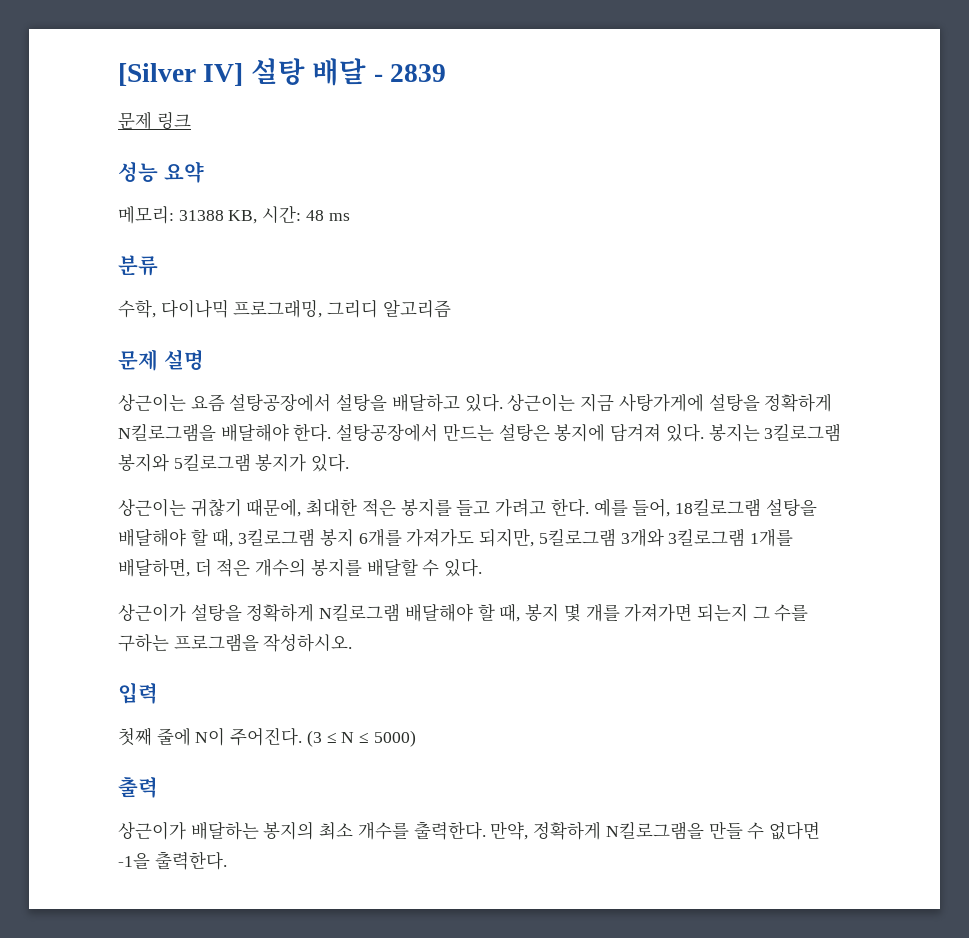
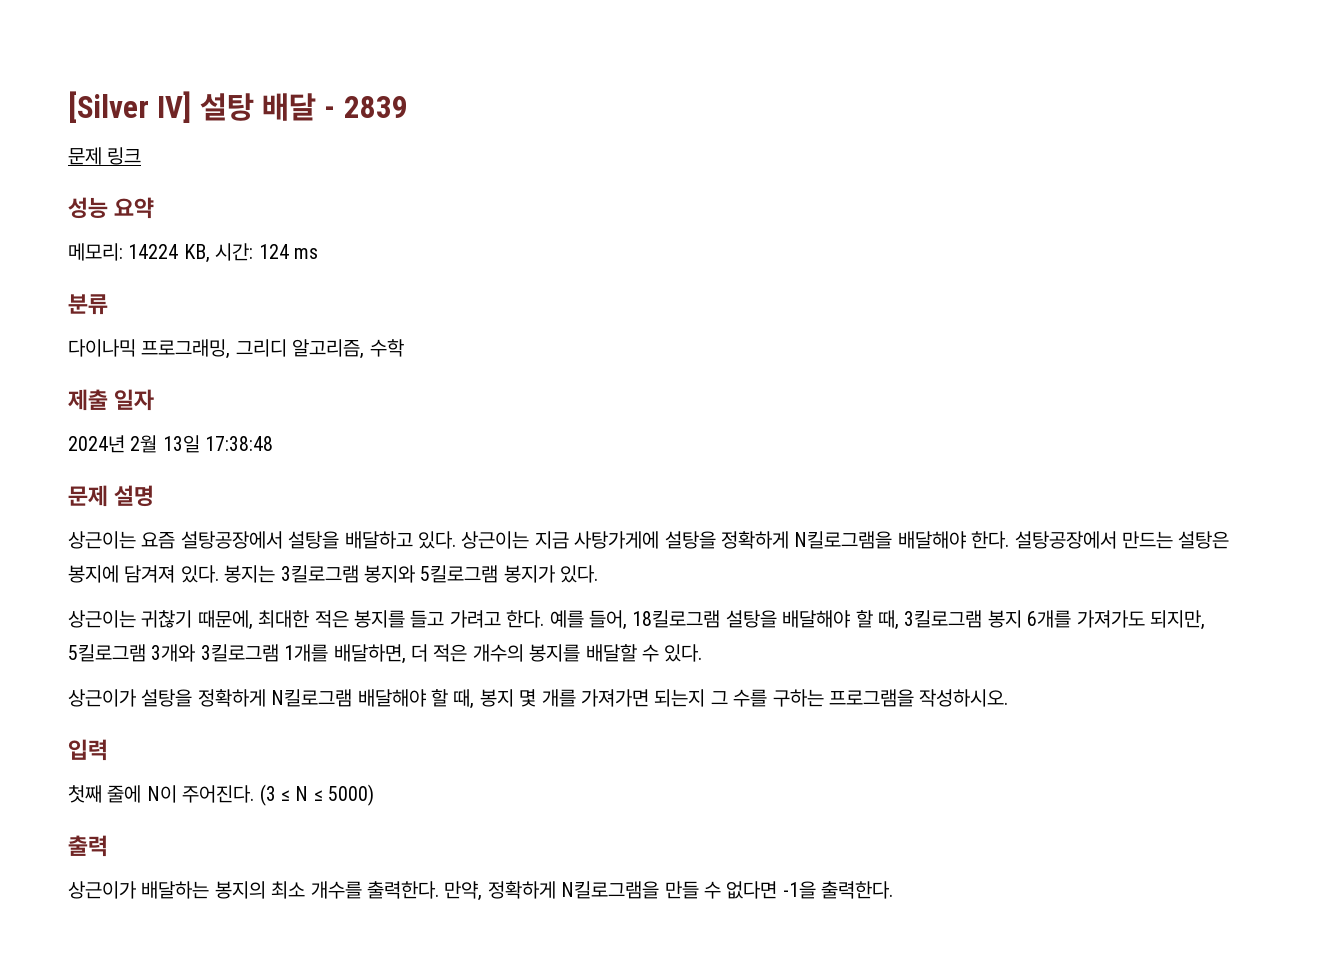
- 메모리: 31388 KB, 시간: 48 ms
+ 메모리: 14224 KB, 시간: 124 ms
- 수학, 다이나믹 프로그래밍, 그리디 알고리즘
+ 다이나믹 프로그래밍, 그리디 알고리즘, 수학
+ 제출 일자
+ 2024년 2월 13일 17:38:48

